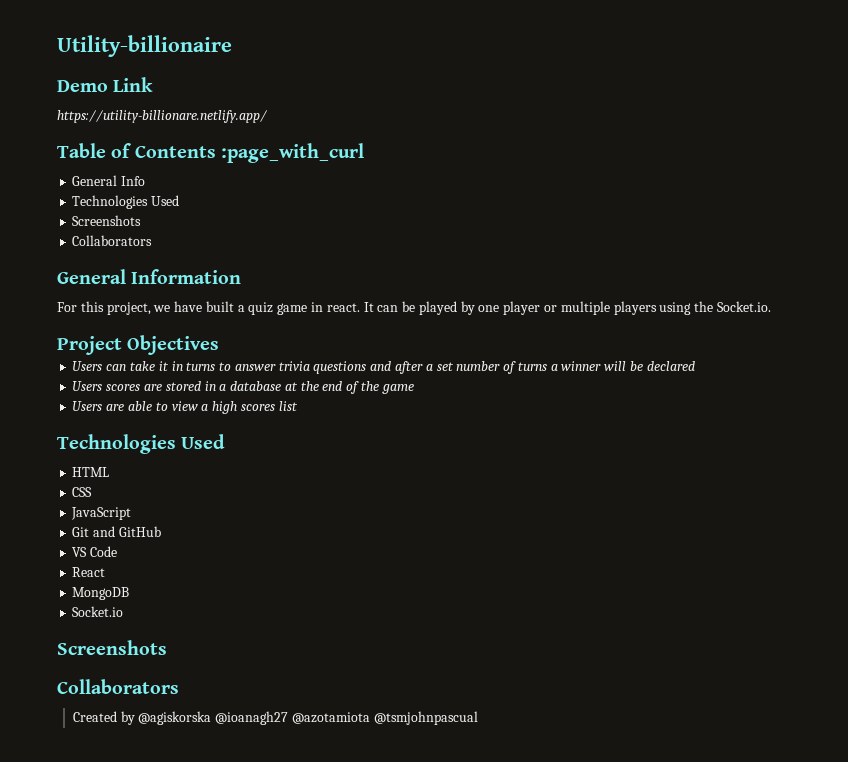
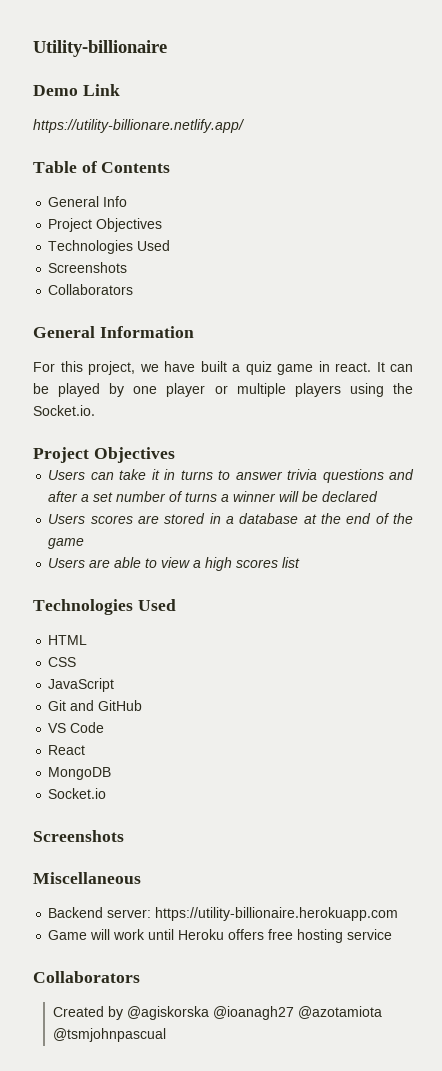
- Table of Contents :page_with_curl
+ Table of Contents
  General Info
+ Project Objectives
+ Miscellaneous
+ Backend server: https://utility-billionaire.herokuapp.com
+ Game will work until Heroku offers free hosting service

